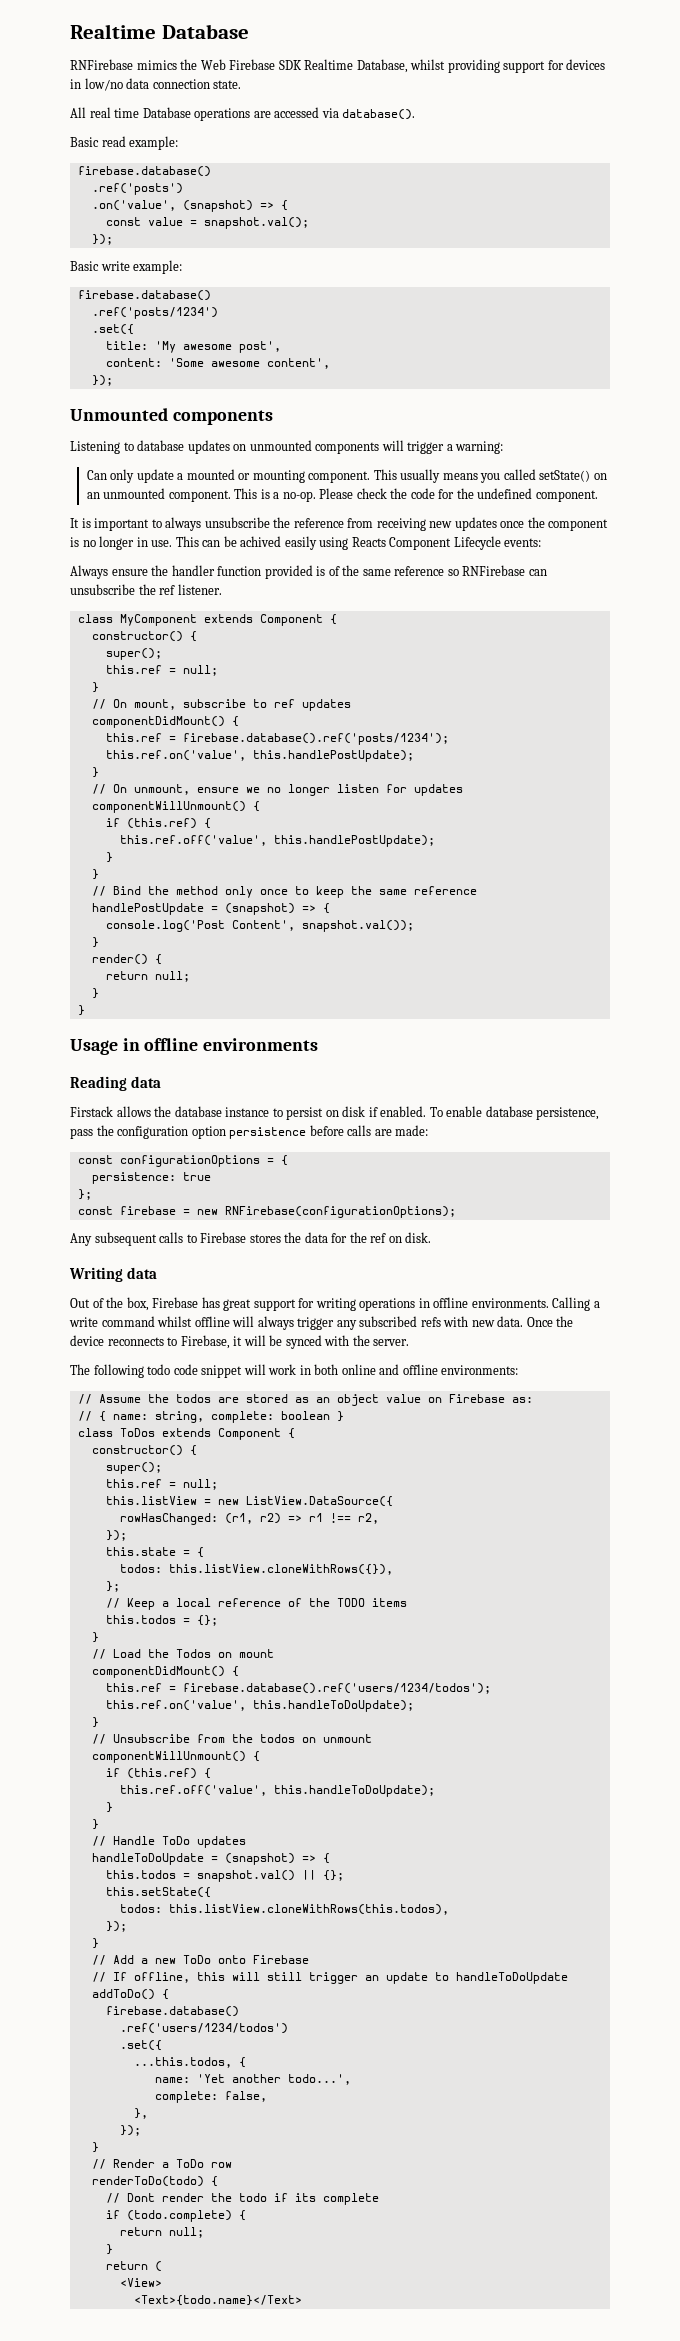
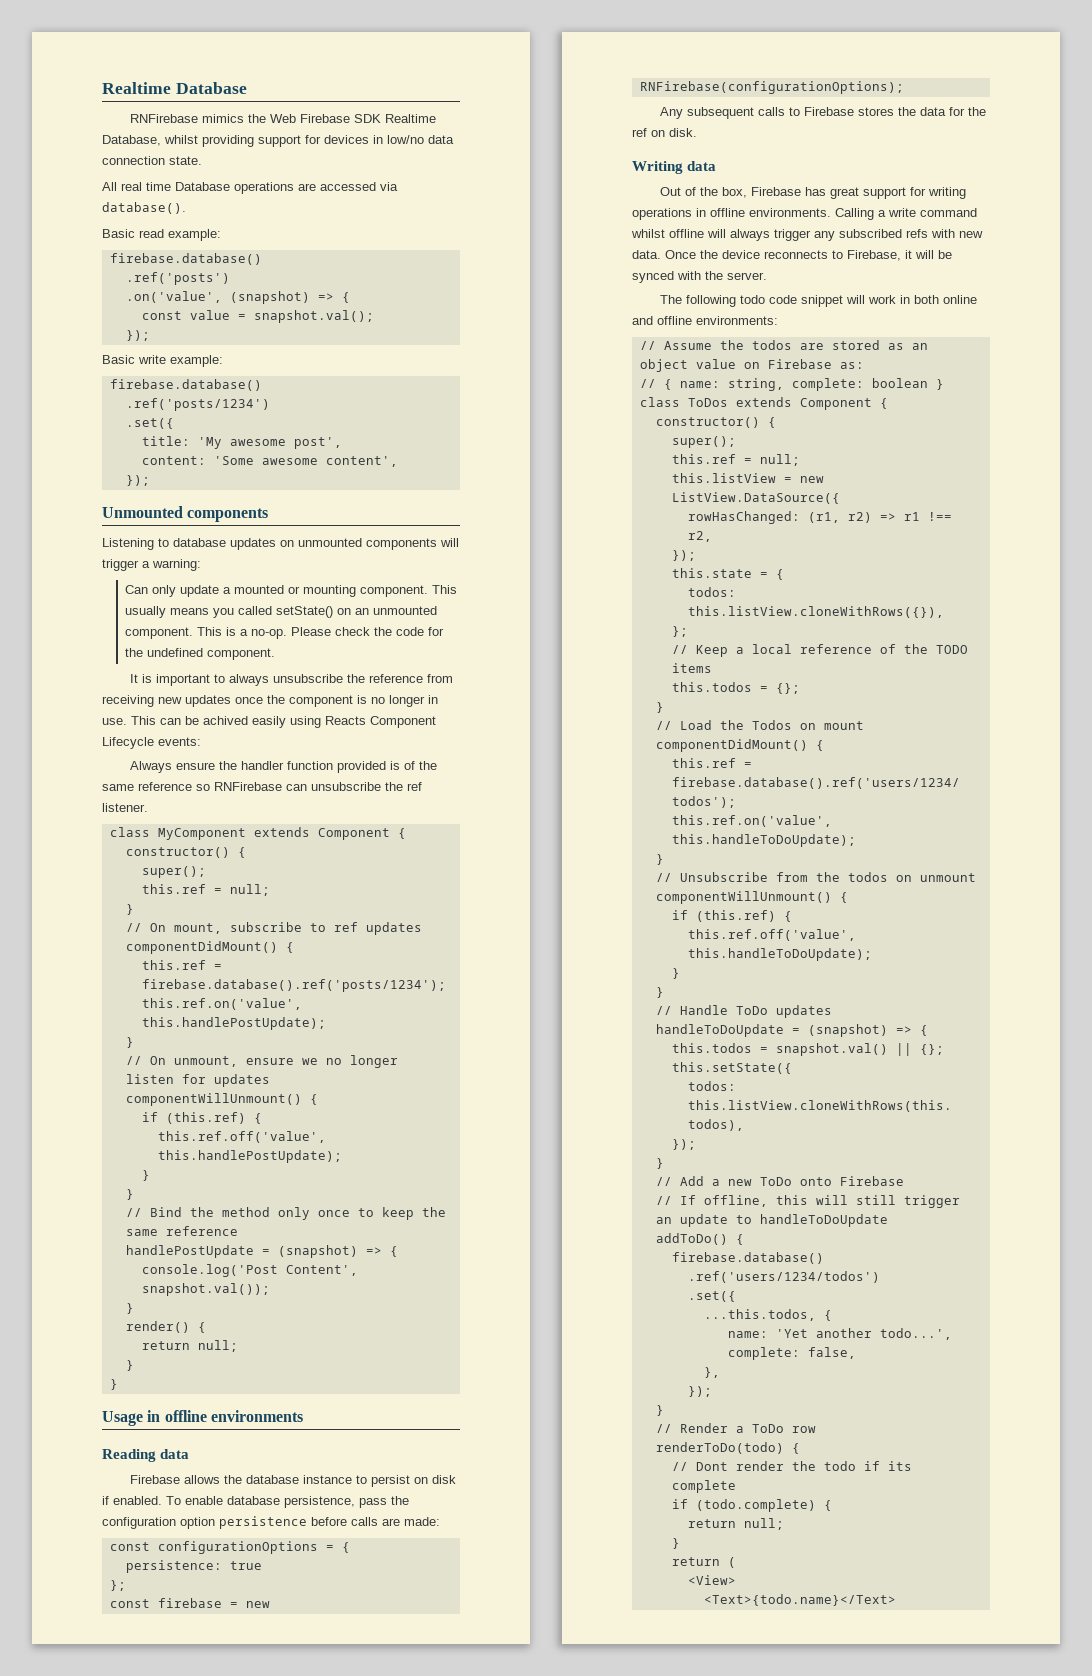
- Firstack allows the database instance to persist on disk if enabled.
+ Firebase allows the database instance to persist on disk if enabled.

